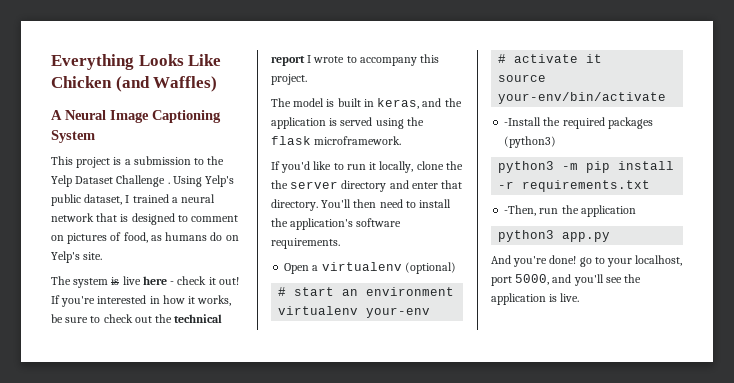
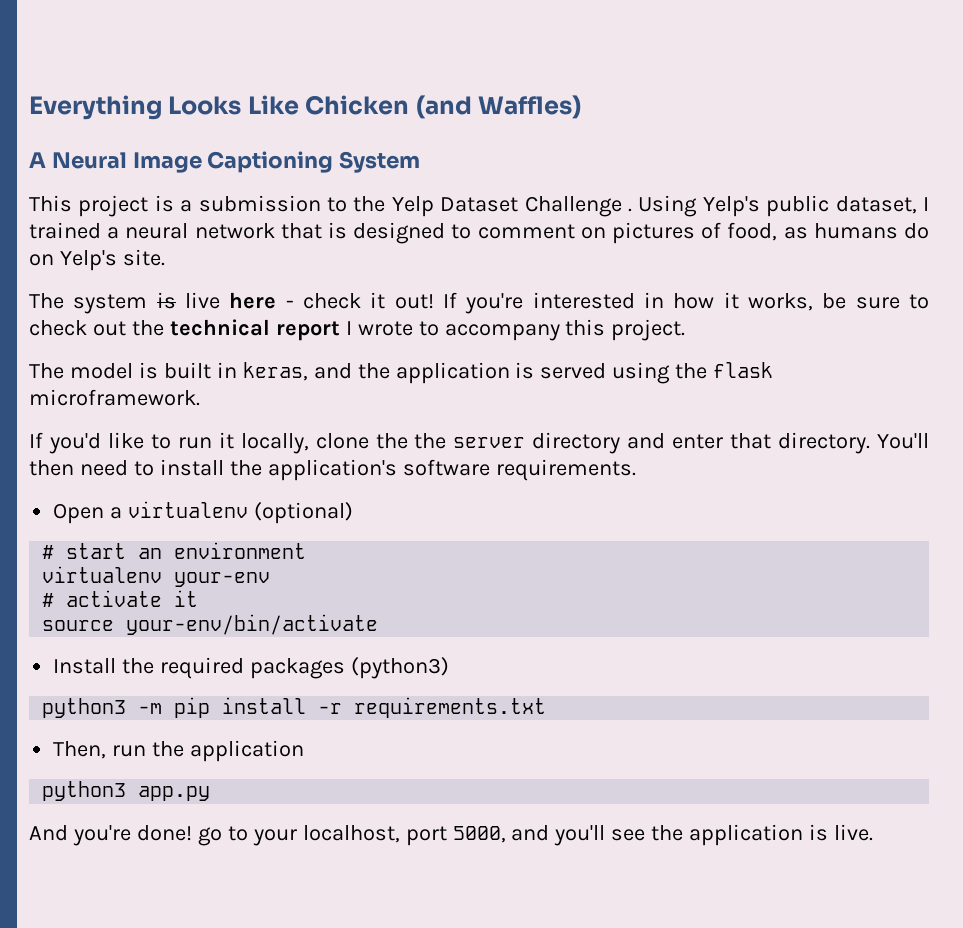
- -Install the required packages (python3)
+ Install the required packages (python3)
- -Then, run the application
+ Then, run the application

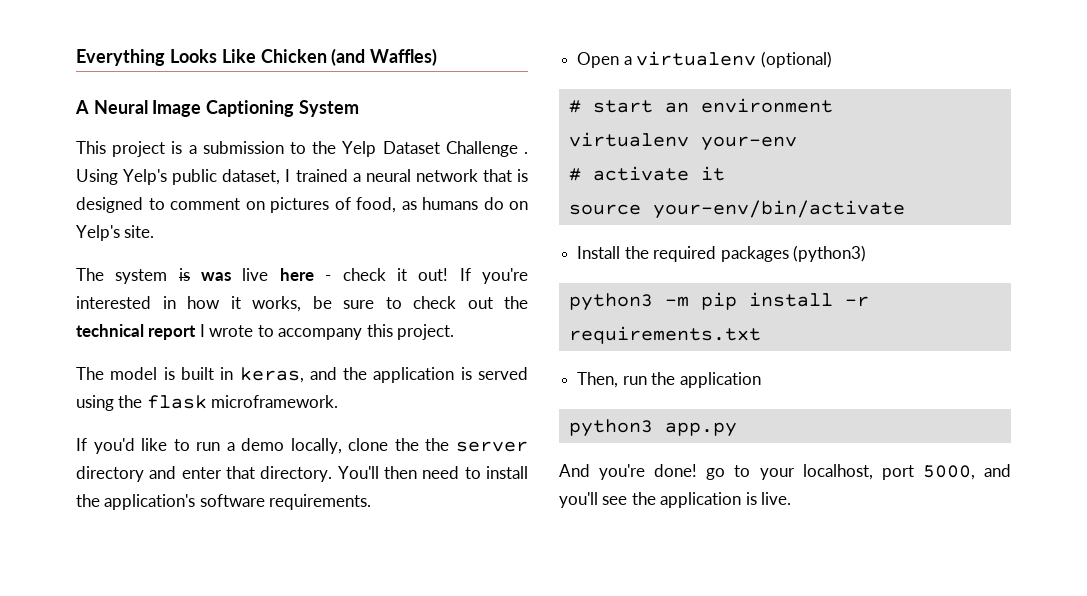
- The system is live here - check it out!
+ The system is was live here - check it out!
- If you'd like to run it locally, clone the the server directory and enter that directory.
+ If you'd like to run a demo locally, clone the the server directory and enter that directory.

